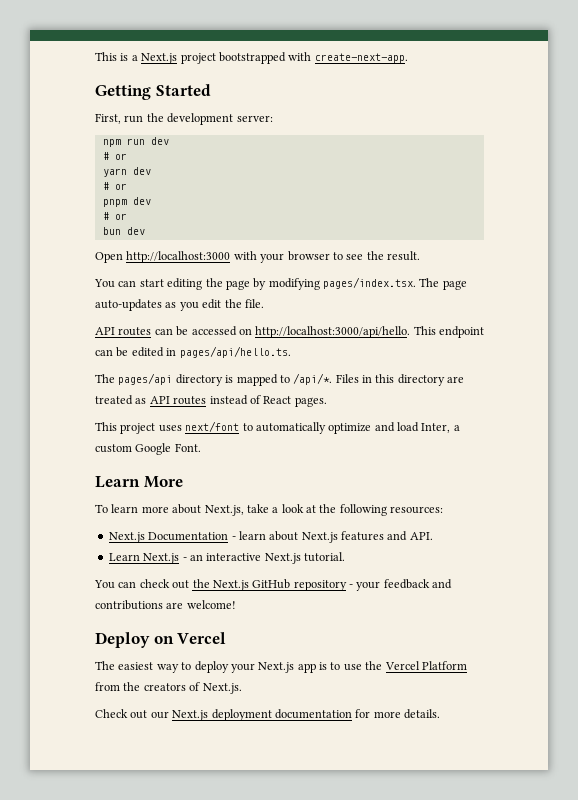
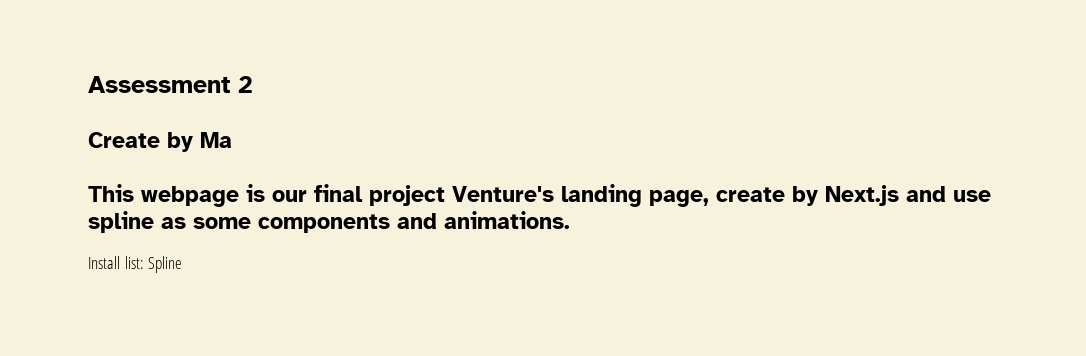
- This is a Next.js project bootstrapped with create-next-app.
- Getting Started
- First, run the development server:
- npm run dev
- # or
- yarn dev
- # or
- pnpm dev
- # or
- bun dev
- Open http://localhost:3000 with your browser to see the result.
- You can start editing the page by modifying pages/index.tsx. The page auto-updates as you edit the file.
- API routes can be accessed on http://localhost:3000/api/hello. This endpoint can be edited in pages/api/hello.ts.
- The pages/api directory is mapped to /api/*. Files in this directory are treated as API routes instead of React pages.
- This project uses next/font to automatically optimize and load Inter, a custom Google Font.
- Learn More
- To learn more about Next.js, take a look at the following resources:
- Next.js Documentation - learn about Next.js features and API.
- Learn Next.js - an interactive Next.js tutorial.
- You can check out the Next.js GitHub repository - your feedback and contributions are welcome!
- Deploy on Vercel
- The easiest way to deploy your Next.js app is to use the Vercel Platform from the creators of Next.js.
- Check out our Next.js deployment documentation for more details.
+ Assessment 2
+ Create by Ma
+ This webpage is our final project Venture's landing page, create by Next.js and use spline as some components and animations.
+ Install list: Spline

